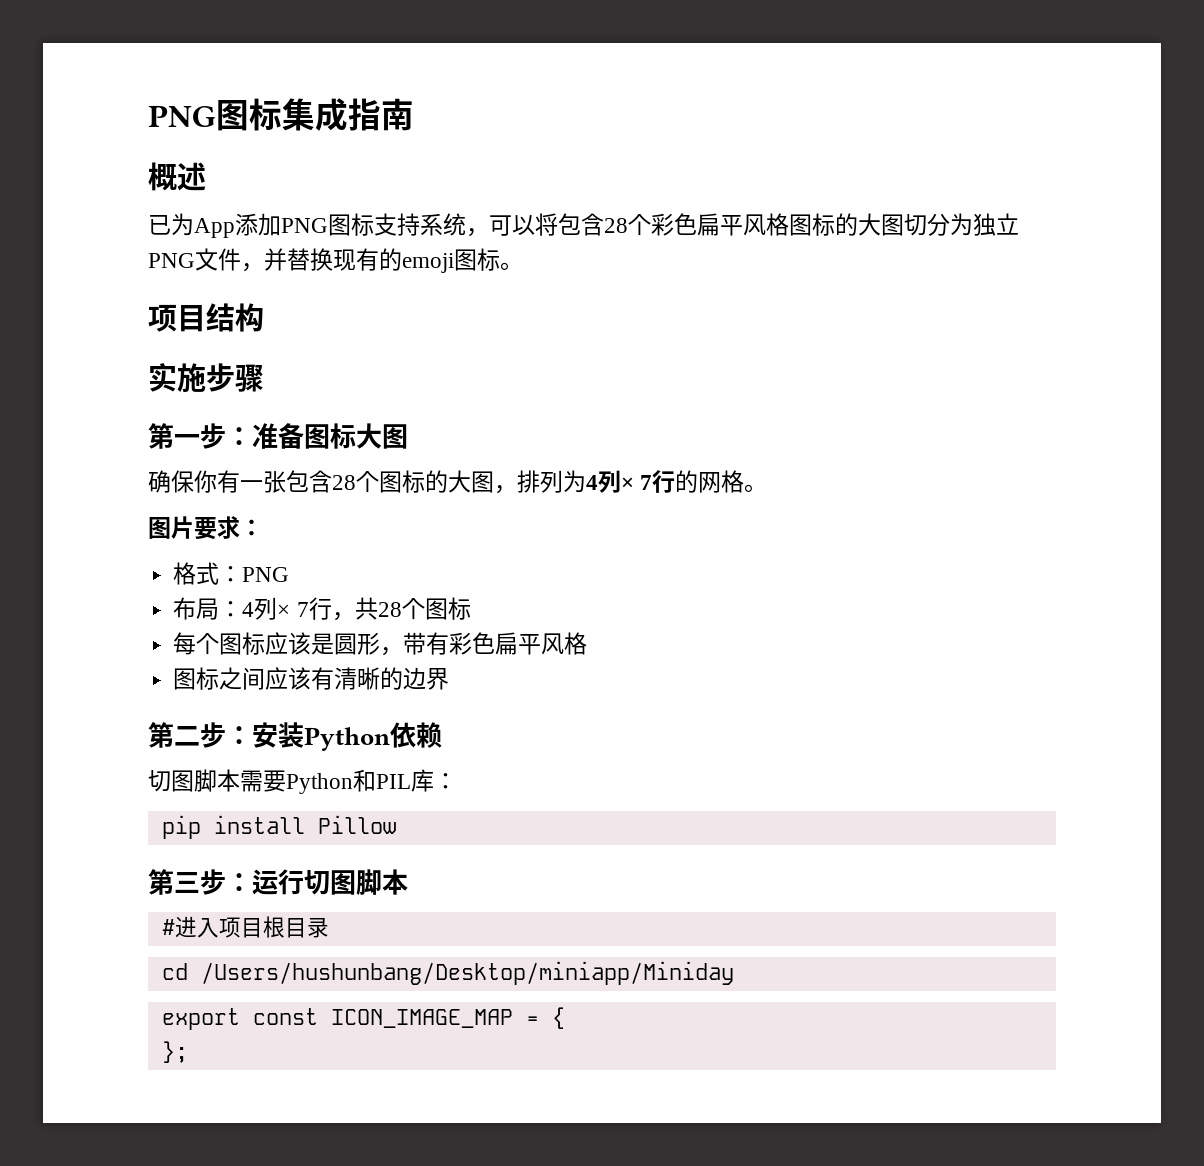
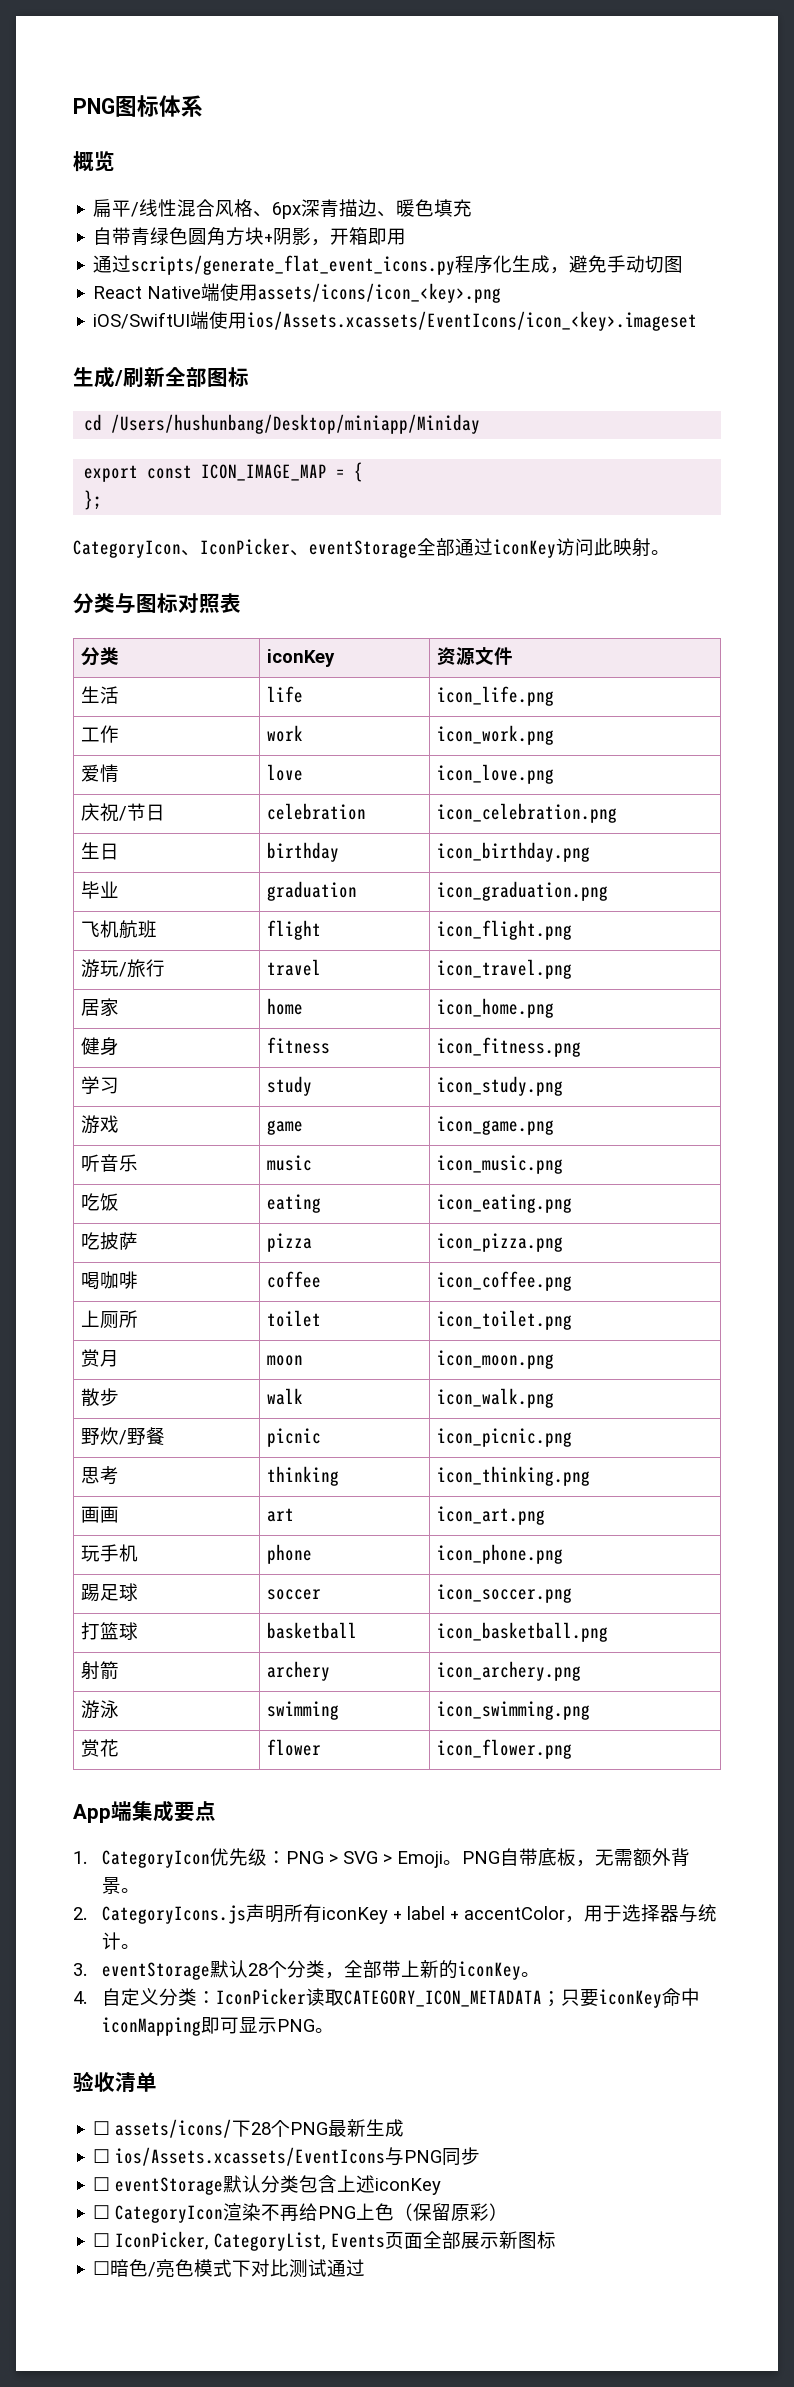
- PNG图标集成指南
+ PNG图标体系
- 概述
- 已为App添加PNG图标支持系统，可以将包含28个彩色扁平风格图标的大图切分为独立PNG文件，并替换现有的emoji图标。
- 项目结构
- 实施步骤
- 第一步：准备图标大图
- 确保你有一张包含28个图标的大图，排列为4列× 7行的网格。
- 图片要求：
- 格式：PNG
- 布局：4列× 7行，共28个图标
- 每个图标应该是圆形，带有彩色扁平风格
- 图标之间应该有清晰的边界
- 第二步：安装Python依赖
- 切图脚本需要Python和PIL库：
- pip install Pillow
- 第三步：运行切图脚本
- #进入项目根目录
+ 概览
+ 扁平/线性混合风格、6px深青描边、暖色填充
+ 自带青绿色圆角方块+阴影，开箱即用
+ 通过scripts/generate_flat_event_icons.py程序化生成，避免手动切图
+ React Native端使用assets/icons/icon_<key>.png
+ iOS/SwiftUI端使用ios/Assets.xcassets/EventIcons/icon_<key>.imageset
+ 生成/刷新全部图标
+ CategoryIcon、IconPicker、eventStorage全部通过iconKey访问此映射。
+ 分类与图标对照表
+ 分类 | iconKey | 资源文件
+ 生活 | life | icon_life.png
+ 工作 | work | icon_work.png
+ 爱情 | love | icon_love.png
+ 庆祝/节日 | celebration | icon_celebration.png
+ 生日 | birthday | icon_birthday.png
+ 毕业 | graduation | icon_graduation.png
+ 飞机航班 | flight | icon_flight.png
+ 游玩/旅行 | travel | icon_travel.png
+ 居家 | home | icon_home.png
+ 健身 | fitness | icon_fitness.png
+ 学习 | study | icon_study.png
+ 游戏 | game | icon_game.png
+ 听音乐 | music | icon_music.png
+ 吃饭 | eating | icon_eating.png
+ 吃披萨 | pizza | icon_pizza.png
+ 喝咖啡 | coffee | icon_coffee.png
+ 上厕所 | toilet | icon_toilet.png
+ 赏月 | moon | icon_moon.png
+ 散步 | walk | icon_walk.png
+ 野炊/野餐 | picnic | icon_picnic.png
+ 思考 | thinking | icon_thinking.png
+ 画画 | art | icon_art.png
+ 玩手机 | phone | icon_phone.png
+ 踢足球 | soccer | icon_soccer.png
+ 打篮球 | basketball | icon_basketball.png
+ 射箭 | archery | icon_archery.png
+ 游泳 | swimming | icon_swimming.png
+ 赏花 | flower | icon_flower.png
+ App端集成要点
+ 1. CategoryIcon优先级：PNG > SVG > Emoji。PNG自带底板，无需额外背景。
+ 2. CategoryIcons.js声明所有iconKey + label + accentColor，用于选择器与统计。
+ 3. eventStorage默认28个分类，全部带上新的iconKey。
+ 4.自定义分类：IconPicker读取CATEGORY_ICON_METADATA；只要iconKey命中iconMapping即可显示PNG。
+ 验收清单
+ ☐ assets/icons/下28个PNG最新生成
+ ☐ ios/Assets.xcassets/EventIcons与PNG同步
+ ☐ eventStorage默认分类包含上述iconKey
+ ☐ CategoryIcon渲染不再给PNG上色（保留原彩）
+ ☐ IconPicker, CategoryList, Events页面全部展示新图标
+ ☐暗色/亮色模式下对比测试通过

